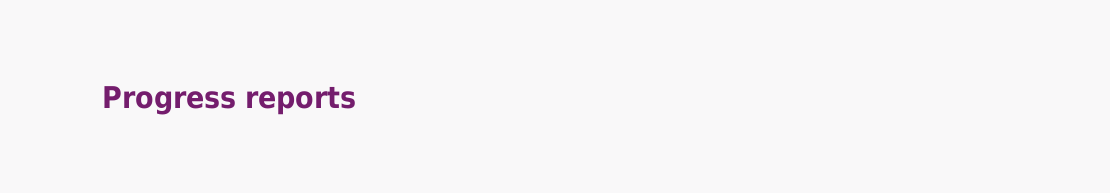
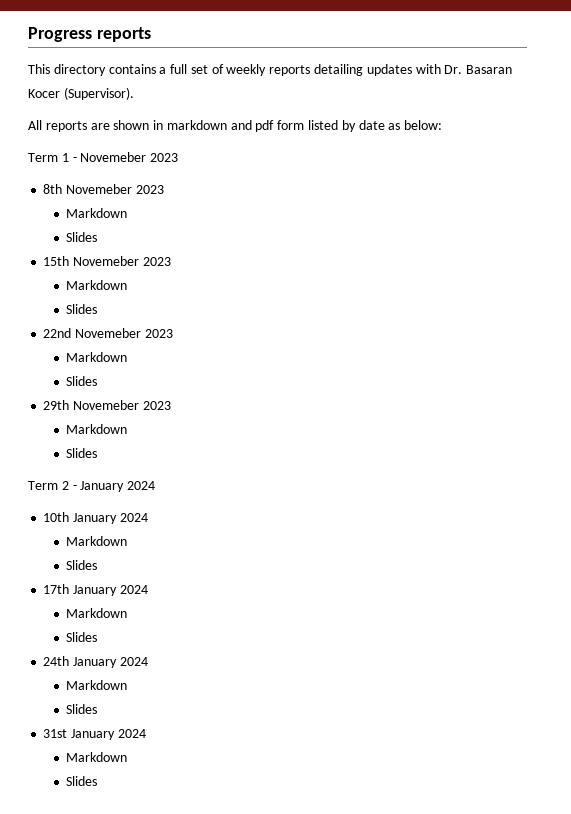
+ This directory contains a full set of weekly reports detailing updates with Dr. Basaran Kocer (Supervisor).
+ All reports are shown in markdown and pdf form listed by date as below:
+ Term 1 - Novemeber 2023
+ 8th Novemeber 2023
+ Markdown
+ Slides
+ 15th Novemeber 2023
+ Markdown
+ Slides
+ 22nd Novemeber 2023
+ Markdown
+ Slides
+ 29th Novemeber 2023
+ Markdown
+ Slides
+ Term 2 - January 2024
+ 10th January 2024
+ Markdown
+ Slides
+ 17th January 2024
+ Markdown
+ Slides
+ 24th January 2024
+ Markdown
+ Slides
+ 31st January 2024
+ Markdown
+ Slides

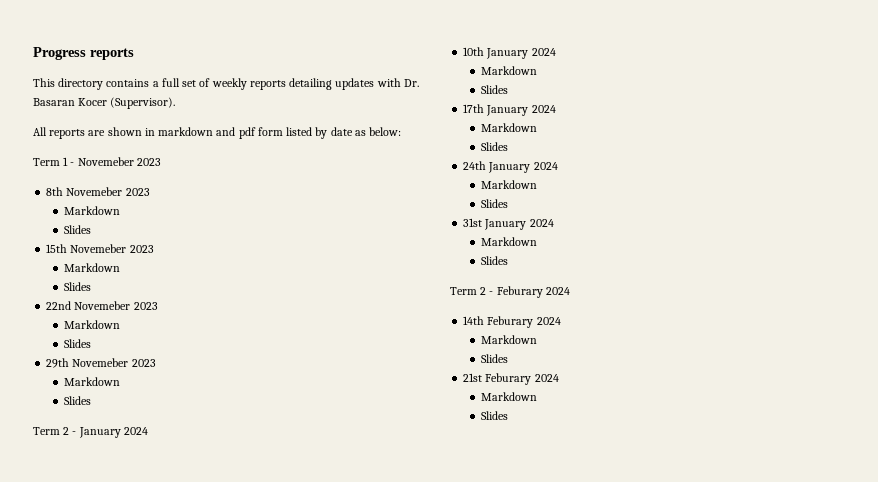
+ Term 2 - Feburary 2024
+ 14th Feburary 2024
+ Markdown
+ Slides
+ 21st Feburary 2024
+ Markdown
+ Slides

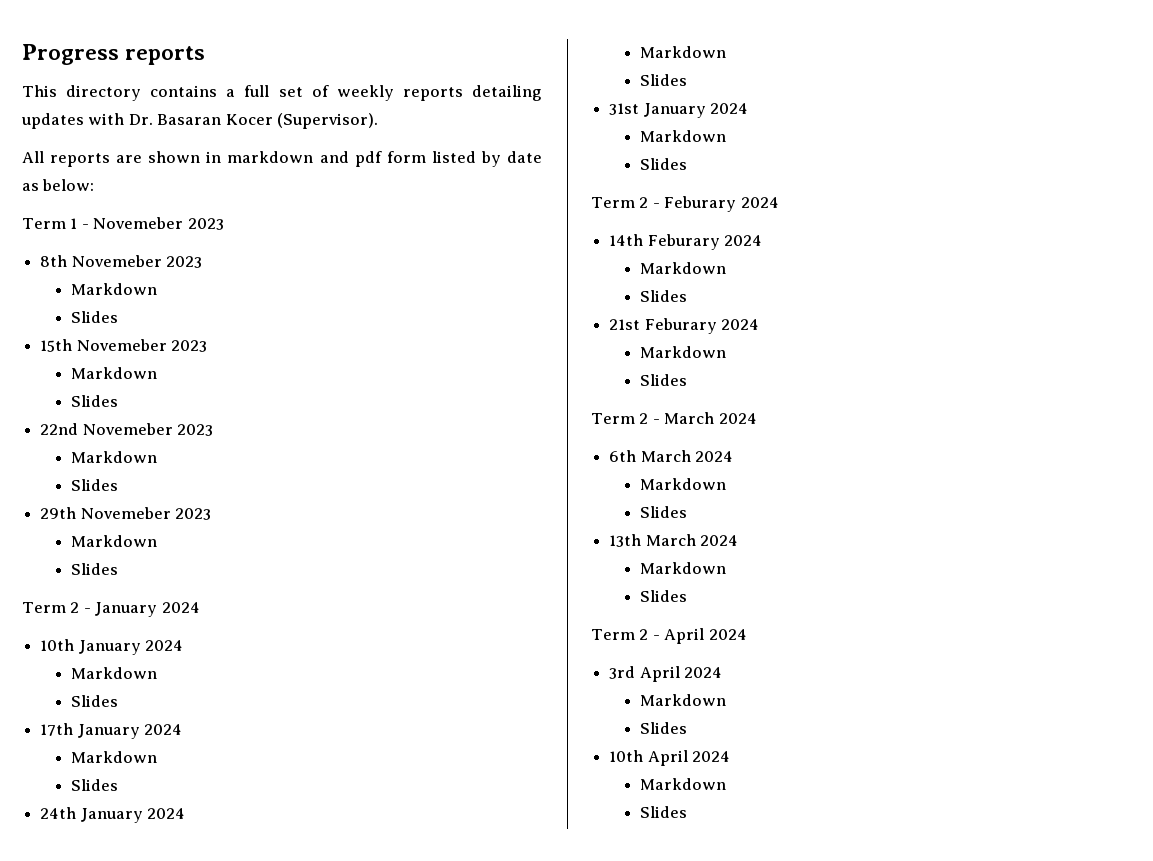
+ Term 2 - March 2024
+ 6th March 2024
+ Markdown
+ Slides
+ 13th March 2024
+ Markdown
+ Slides
+ Term 2 - April 2024
+ 3rd April 2024
+ Markdown
+ Slides
+ 10th April 2024
+ Markdown
+ Slides

